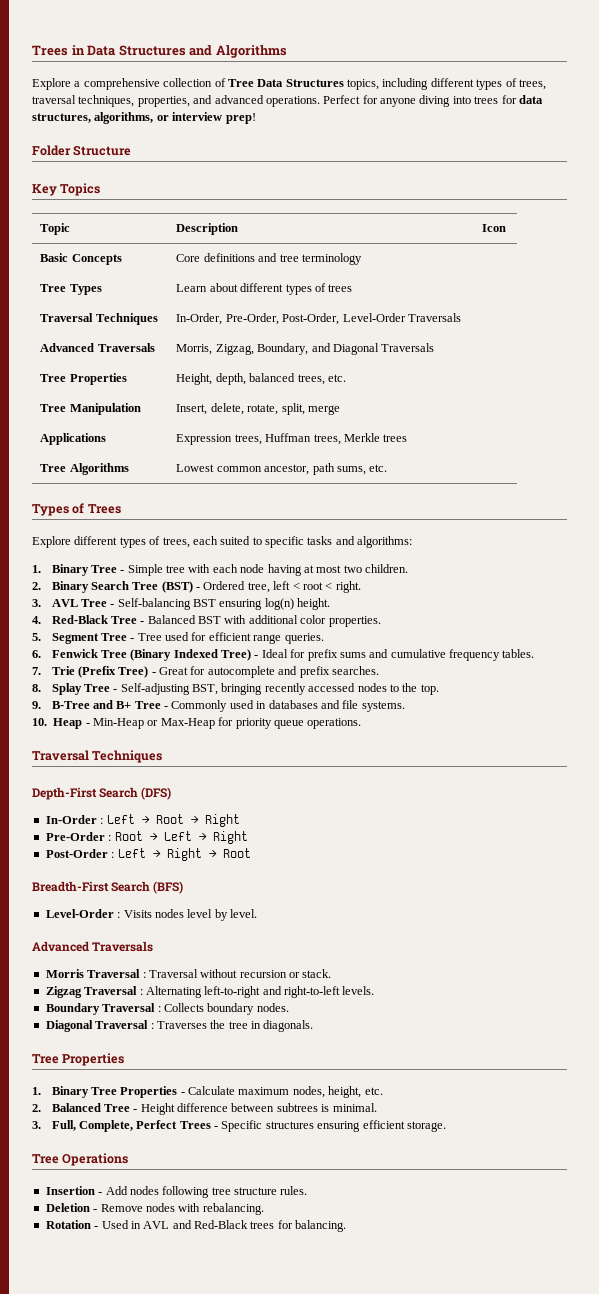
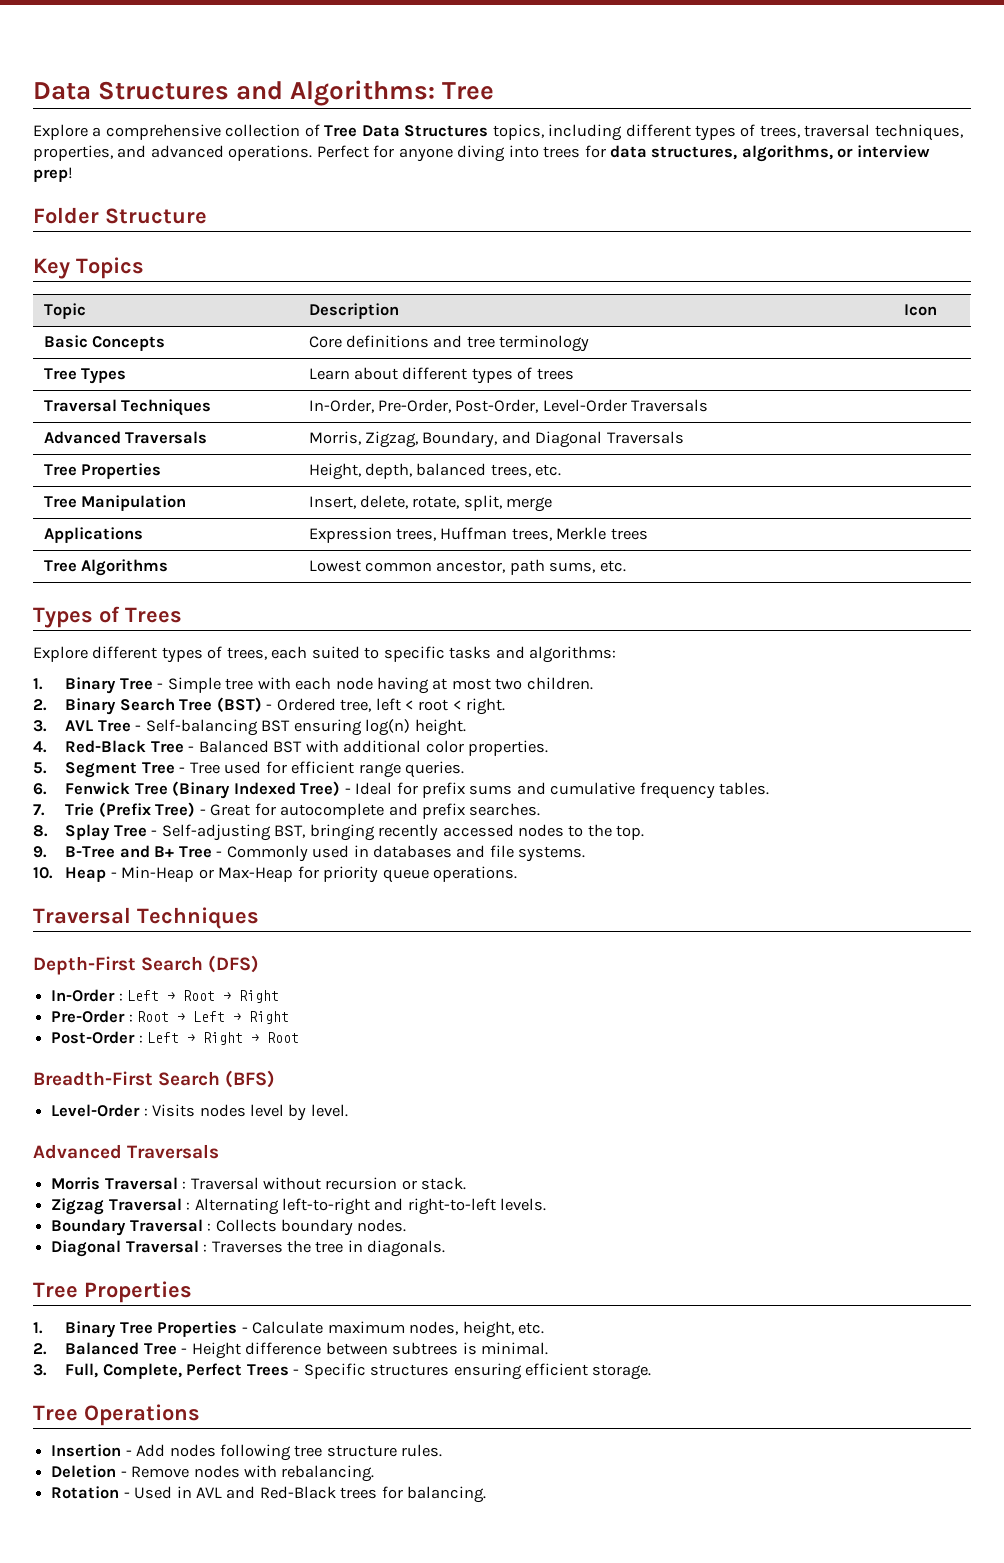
- Trees in Data Structures and Algorithms
+ Data Structures and Algorithms: Tree

